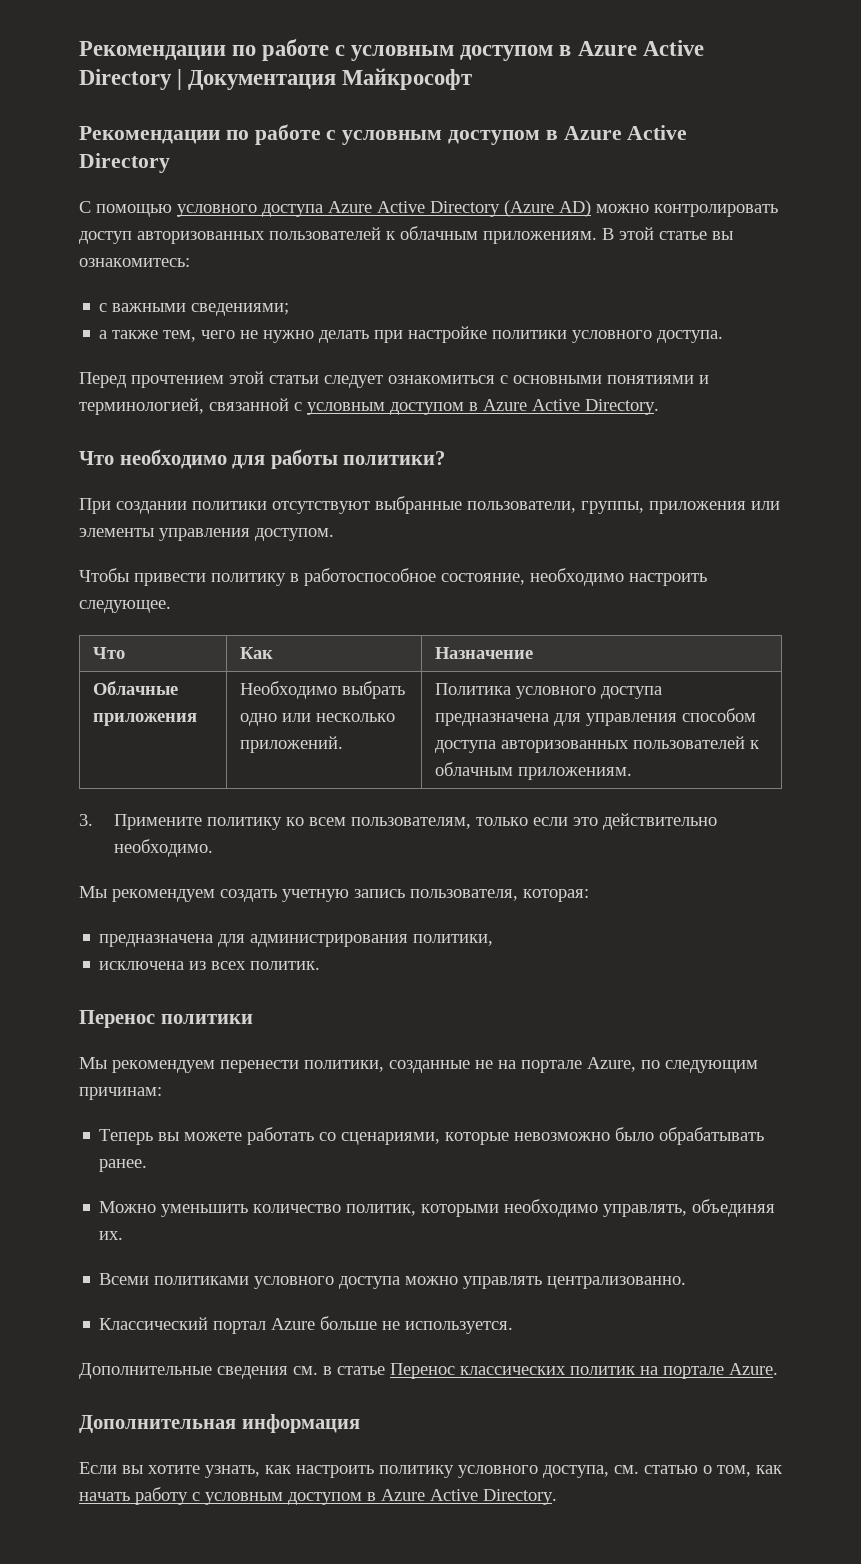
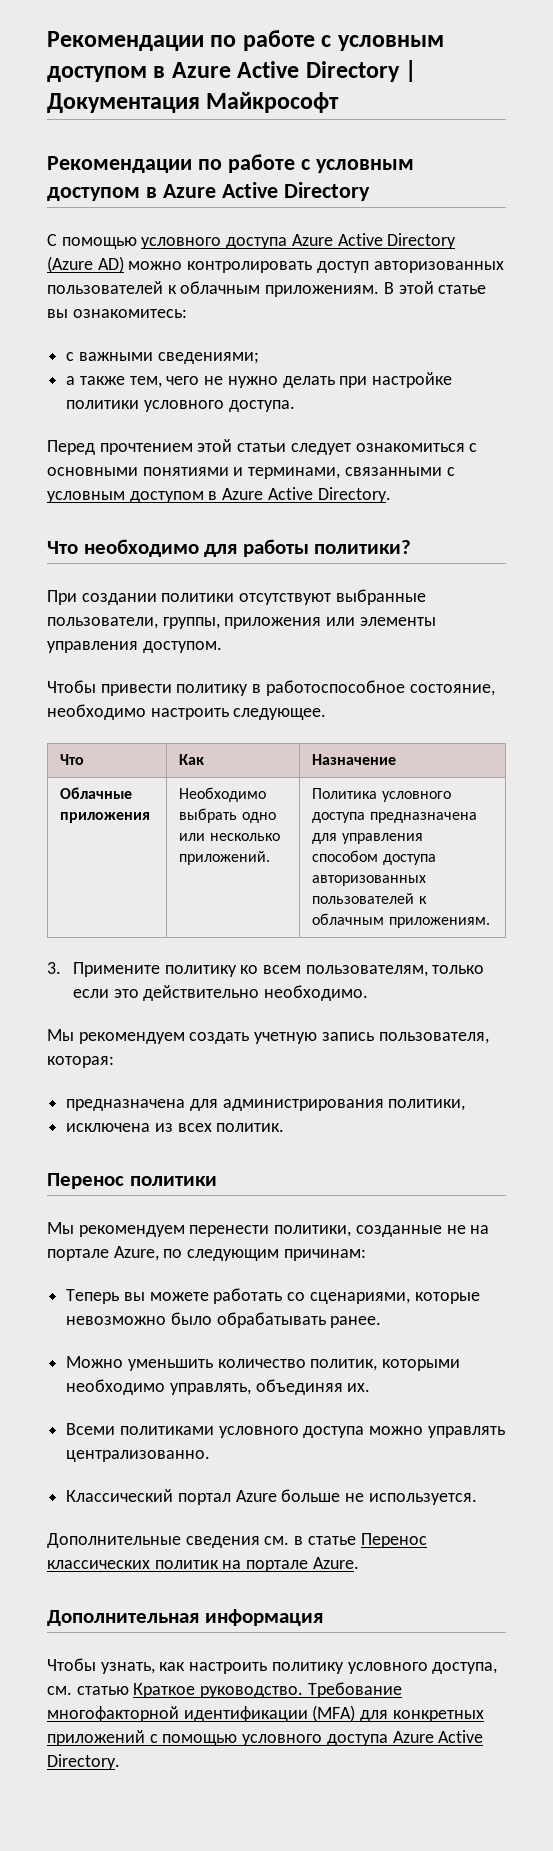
- Перед прочтением этой статьи следует ознакомиться с основными понятиями и терминологией, связанной с условным доступом в Azure Active Directory.
+ Перед прочтением этой статьи следует ознакомиться с основными понятиями и терминами, связанными с условным доступом в Azure Active Directory.
- Если вы хотите узнать, как настроить политику условного доступа, см. статью о том, как начать работу с условным доступом в Azure Active Directory.
+ Чтобы узнать, как настроить политику условного доступа, см. статью Краткое руководство. Требование многофакторной идентификации (MFA) для конкретных приложений с помощью условного доступа Azure Active Directory.

